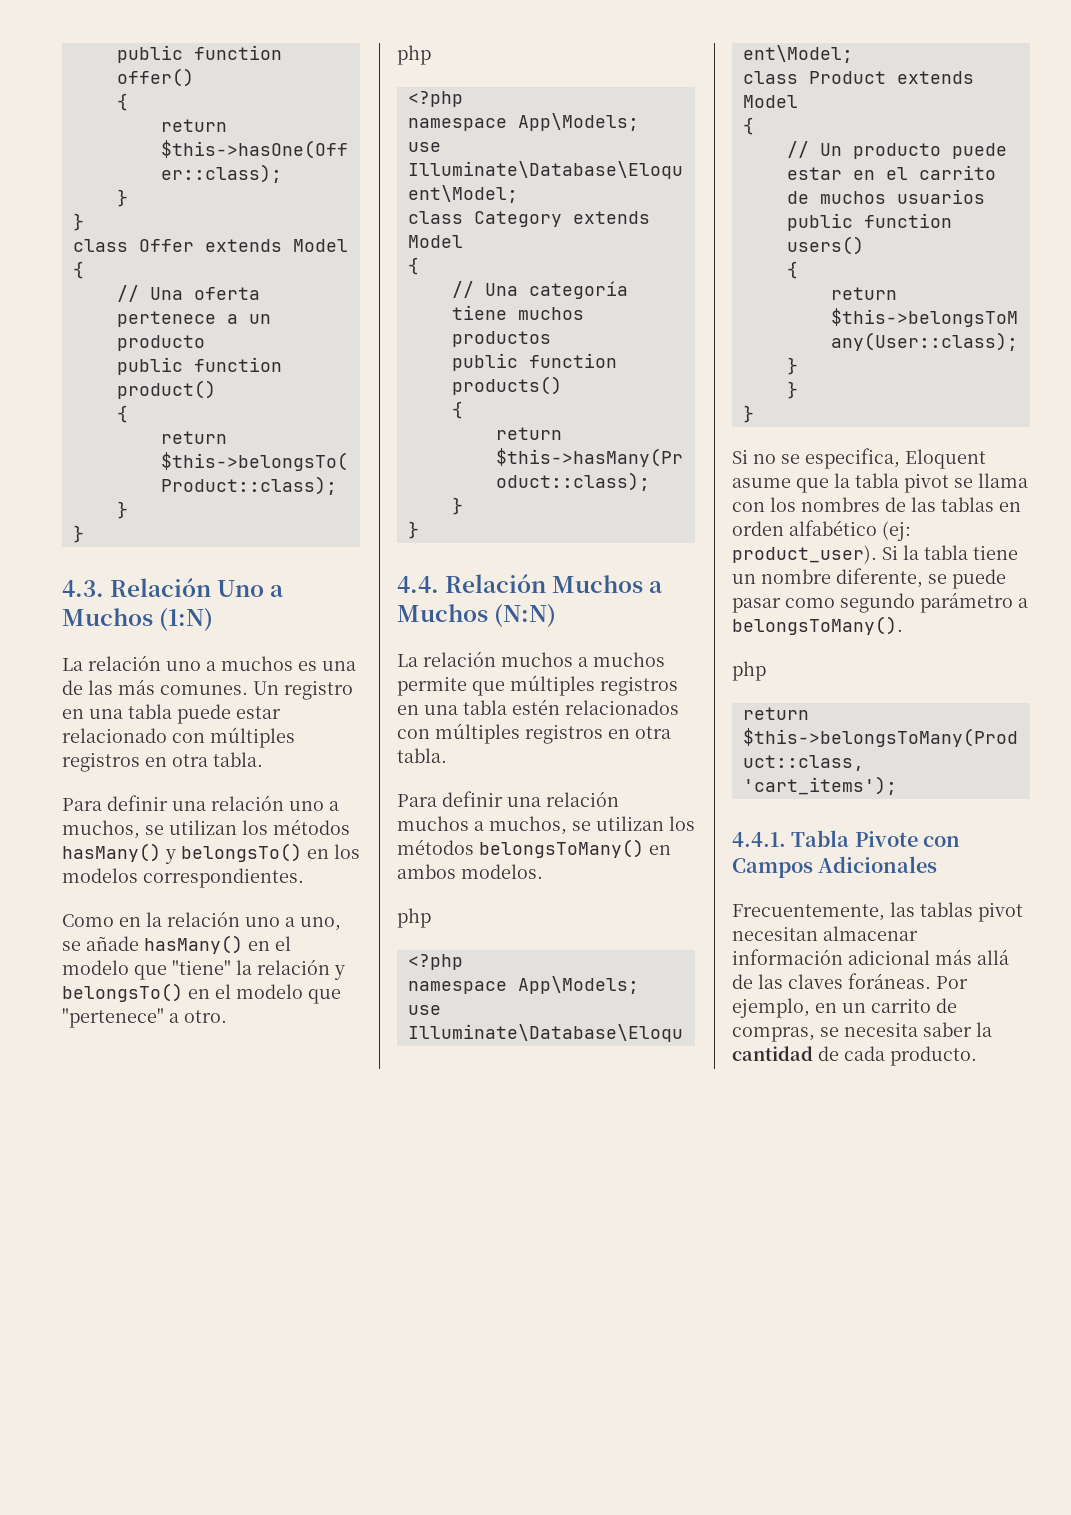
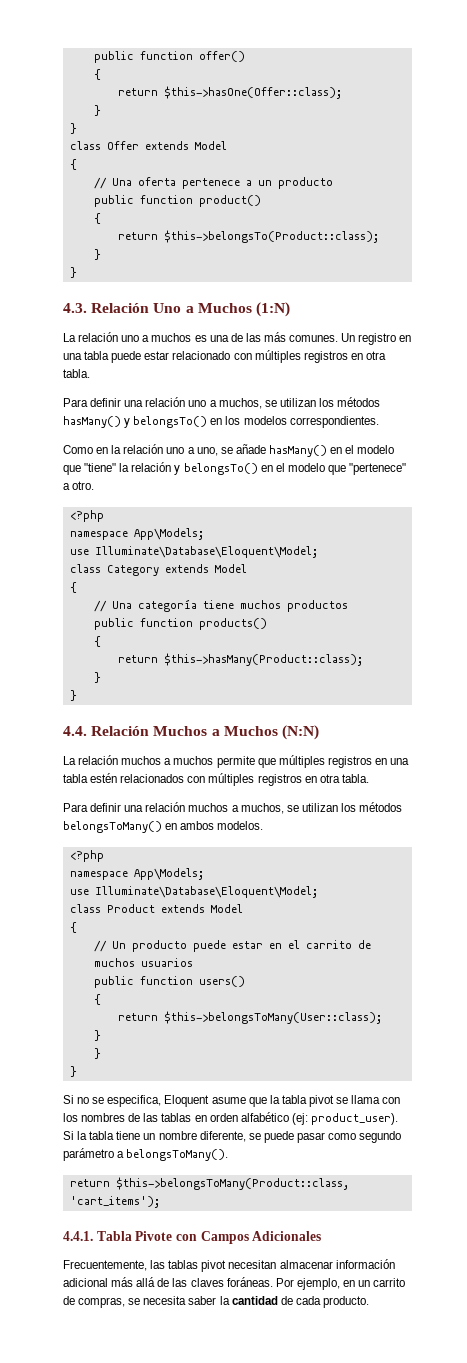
  Como en la relación uno a uno, se añade hasMany() en el modelo que "tiene" la relación y belongsTo() en el modelo que "pertenece" a otro.
- php
  Para definir una relación muchos a muchos, se utilizan los métodos belongsToMany() en ambos modelos.
- php
  Si la tabla tiene un nombre diferente, se puede pasar como segundo parámetro a belongsToMany().
- php

